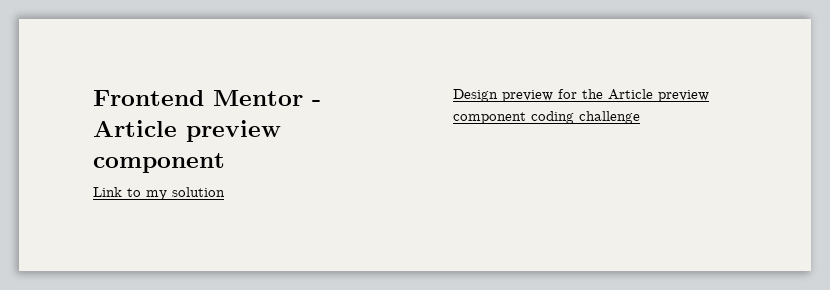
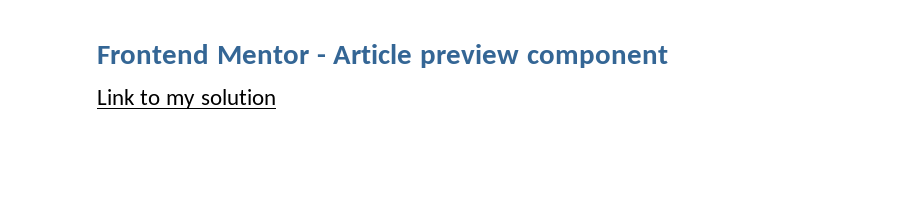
- Design preview for the Article preview component coding challenge

